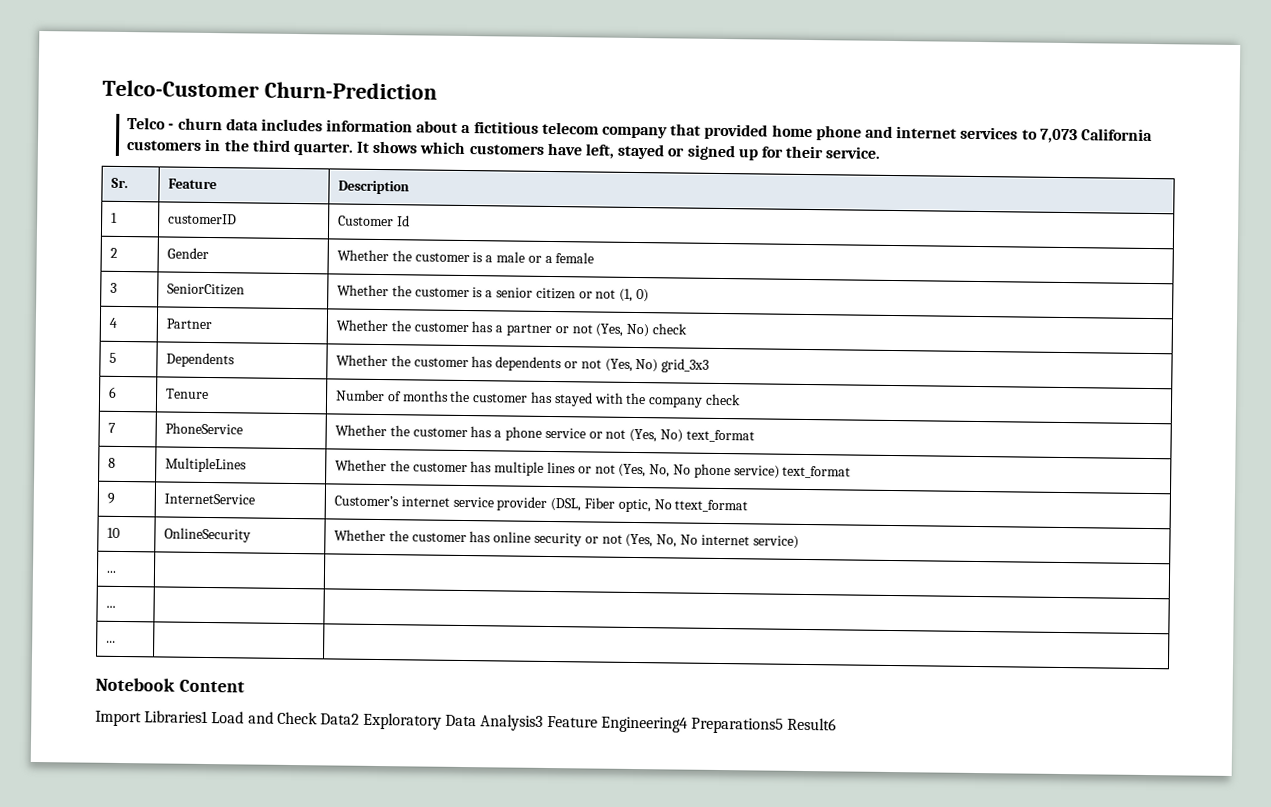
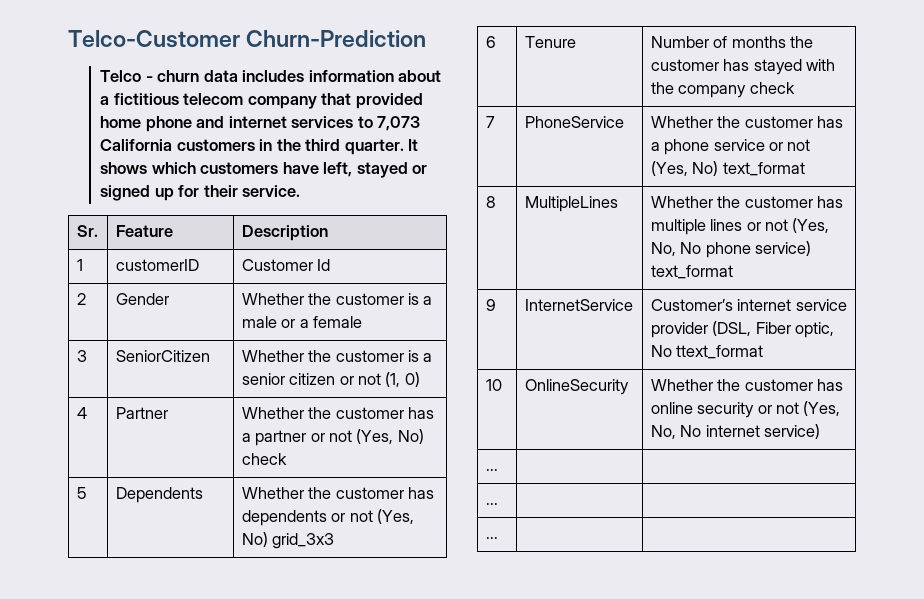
- Notebook Content
- Import Libraries1 Load and Check Data2 Exploratory Data Analysis3 Feature Engineering4 Preparations5 Result6

